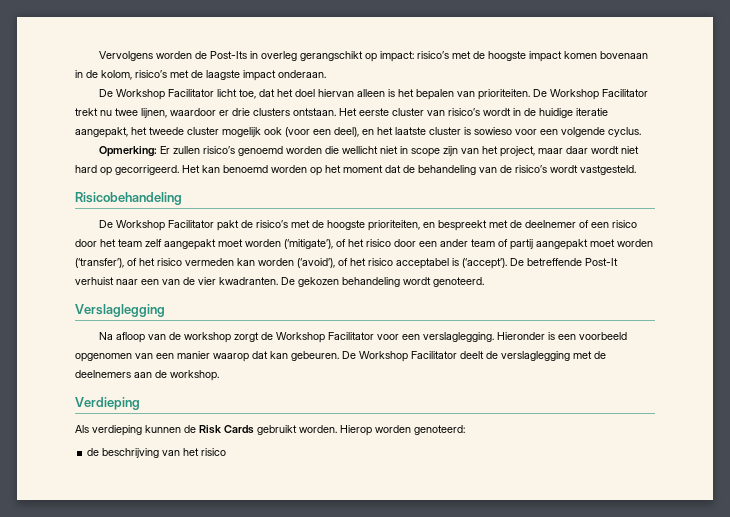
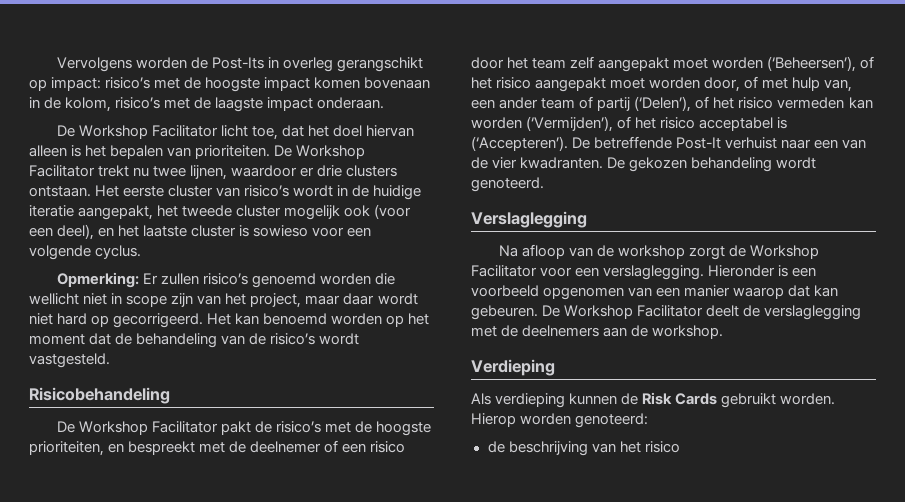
- De Workshop Facilitator pakt de risico’s met de hoogste prioriteiten, en bespreekt met de deelnemer of een risico door het team zelf aangepakt moet worden (‘mitigate’), of het risico door een ander team of partij aangepakt moet worden (‘transfer’), of het risico vermeden kan worden (‘avoid’), of het risico acceptabel is (‘accept’).
+ De Workshop Facilitator pakt de risico’s met de hoogste prioriteiten, en bespreekt met de deelnemer of een risico door het team zelf aangepakt moet worden (‘Beheersen’), of het risico aangepakt moet worden door, of met hulp van, een ander team of partij (‘Delen’), of het risico vermeden kan worden (‘Vermijden’), of het risico acceptabel is (‘Accepteren’).

